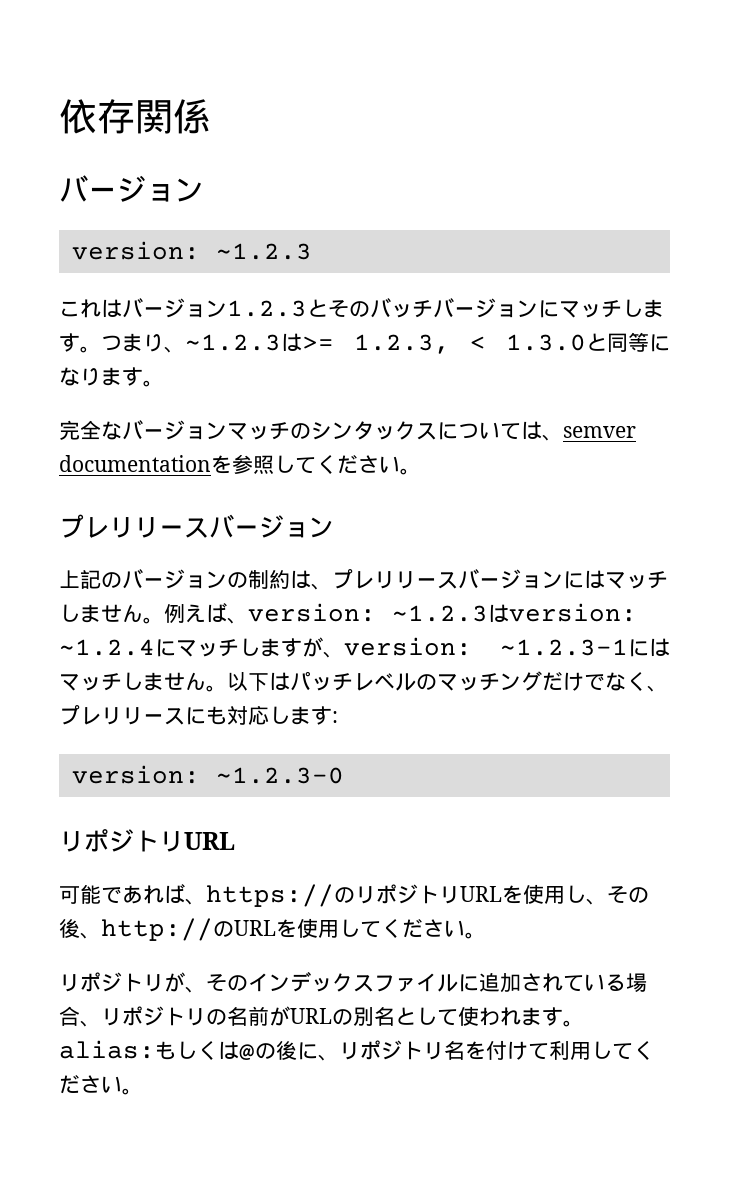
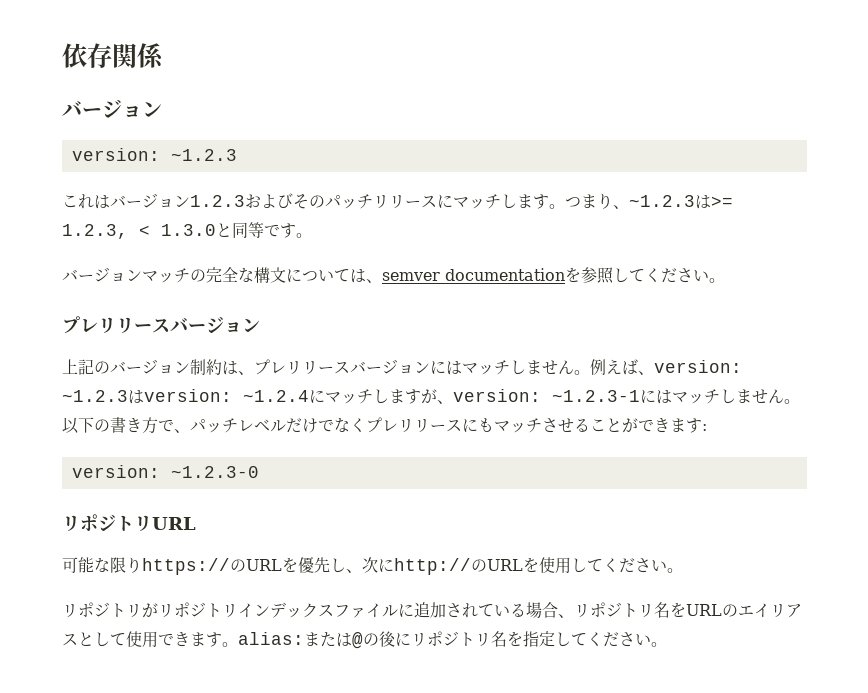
- これはバージョン1.2.3とそのバッチバージョンにマッチします。
+ これはバージョン1.2.3およびそのパッチリリースにマッチします。
- つまり、~1.2.3は>= 1.2.3, < 1.3.0と同等になります。
+ つまり、~1.2.3は>= 1.2.3, < 1.3.0と同等です。
- 完全なバージョンマッチのシンタックスについては、semver documentationを参照してください。
+ バージョンマッチの完全な構文については、semver documentationを参照してください。
- 上記のバージョンの制約は、プレリリースバージョンにはマッチしません。
+ 上記のバージョン制約は、プレリリースバージョンにはマッチしません。
- 以下はパッチレベルのマッチングだけでなく、プレリリースにも対応します:
+ 以下の書き方で、パッチレベルだけでなくプレリリースにもマッチさせることができます:
- 可能であれば、https://のリポジトリURLを使用し、その後、http://のURLを使用してください。
+ 可能な限りhttps://のURLを優先し、次にhttp://のURLを使用してください。
- リポジトリが、そのインデックスファイルに追加されている場合、リポジトリの名前がURLの別名として使われます。alias:もしくは@の後に、リポジトリ名を付けて利用してください。
+ リポジトリがリポジトリインデックスファイルに追加されている場合、リポジトリ名をURLのエイリアスとして使用できます。alias:または@の後にリポジトリ名を指定してください。

